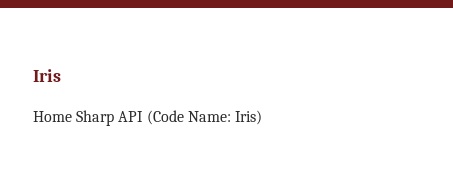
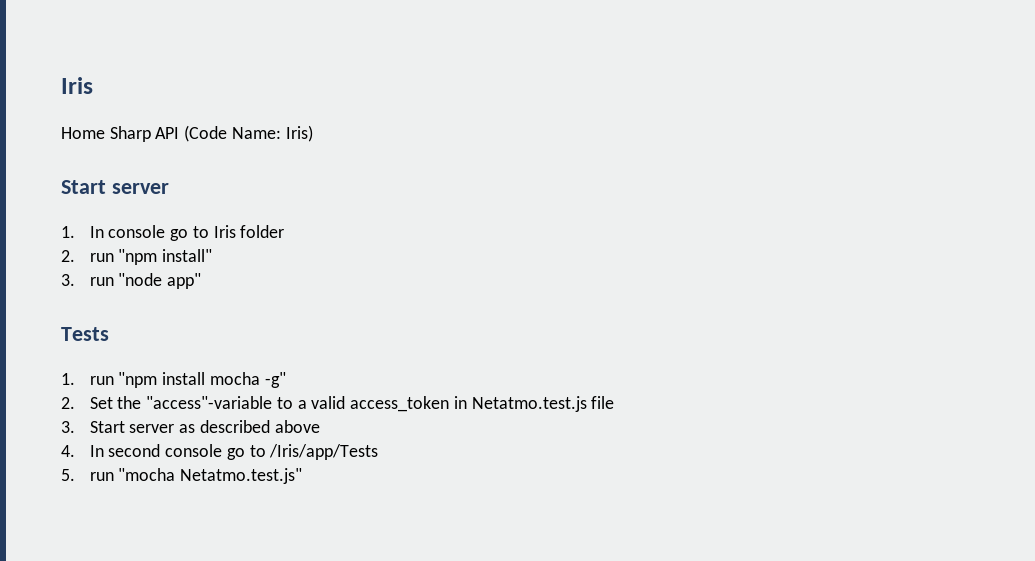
  Home Sharp API (Code Name: Iris)
+ Start server
+ 1. In console go to Iris folder
+ 2. run "npm install"
+ 3. run "node app"
+ Tests
+ 1. run "npm install mocha -g"
+ 2. Set the "access"-variable to a valid access_token in Netatmo.test.js file
+ 3. Start server as described above
+ 4. In second console go to /Iris/app/Tests
+ 5. run "mocha Netatmo.test.js"

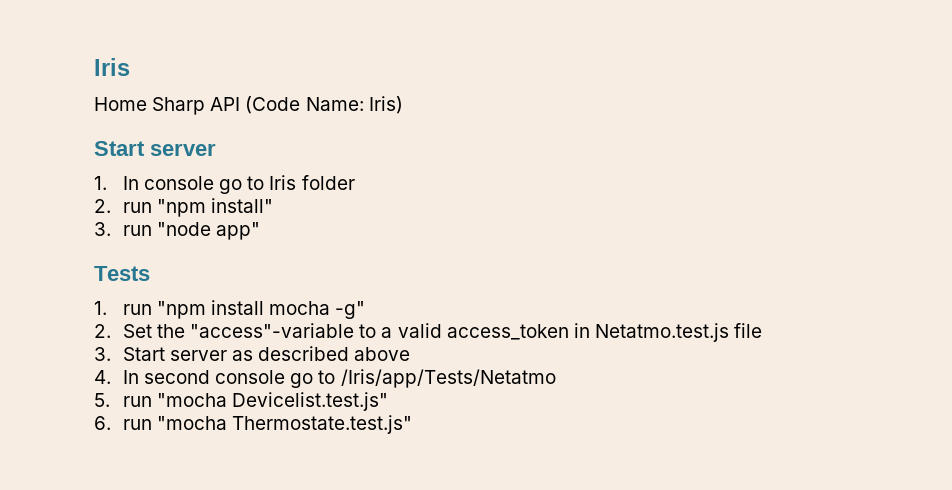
- 4. In second console go to /Iris/app/Tests
+ 4. In second console go to /Iris/app/Tests/Netatmo
- 5. run "mocha Netatmo.test.js"
+ 5. run "mocha Devicelist.test.js"
+ 6. run "mocha Thermostate.test.js"

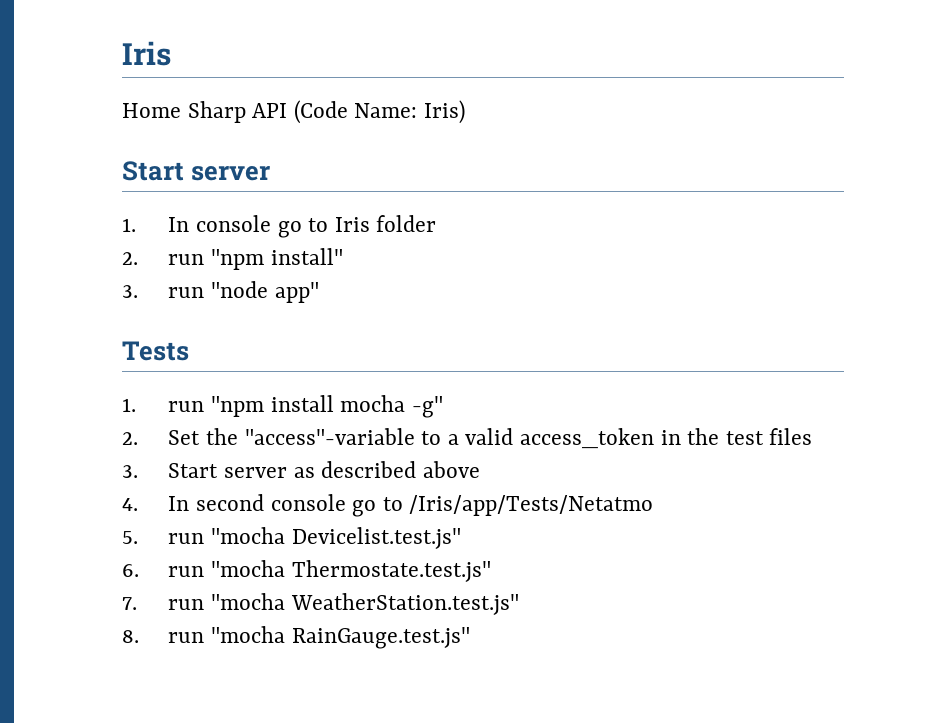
- 2. Set the "access"-variable to a valid access_token in Netatmo.test.js file
+ 2. Set the "access"-variable to a valid access_token in the test files
+ 7. run "mocha WeatherStation.test.js"
+ 8. run "mocha RainGauge.test.js"

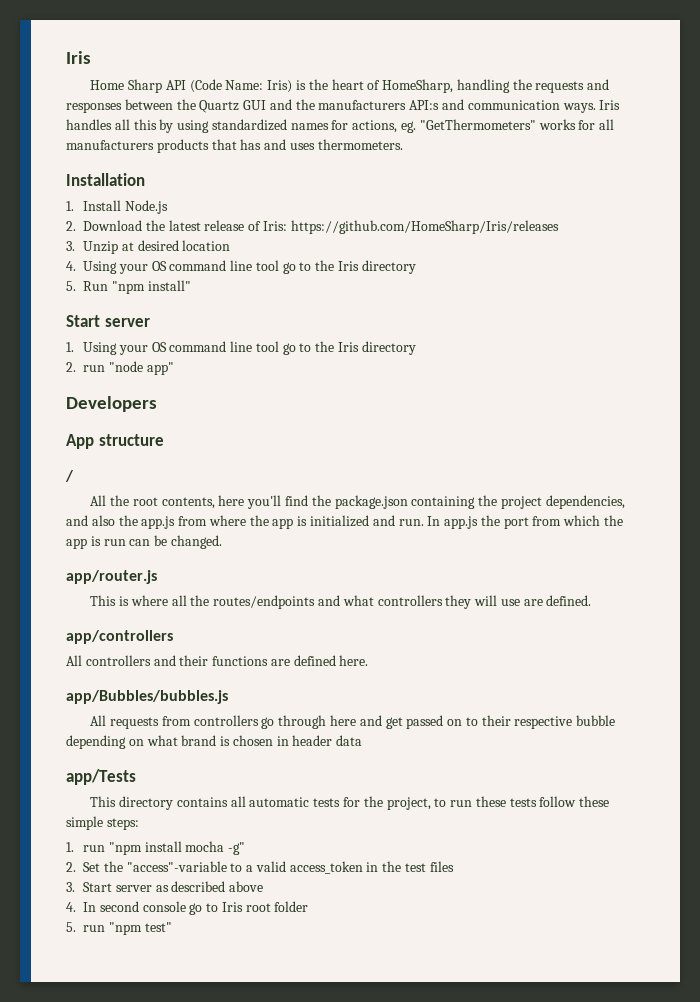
- Home Sharp API (Code Name: Iris)
+ Home Sharp API (Code Name: Iris) is the heart of HomeSharp, handling the requests and responses between the Quartz GUI and the manufacturers API:s and communication ways. Iris handles all this by using standardized names for actions, eg. "GetThermometers" works for all manufacturers products that has and uses thermometers.
+ Installation
+ 1. Install Node.js
+ 2. Download the latest release of Iris: https://github.com/HomeSharp/Iris/releases
+ 3. Unzip at desired location
+ 4. Using your OS command line tool go to the Iris directory
+ 5. Run "npm install"
  Start server
- 1. In console go to Iris folder
- 2. run "npm install"
- 3. run "node app"
- Tests
+ 1. Using your OS command line tool go to the Iris directory
+ 2. run "node app"
+ Developers
+ App structure
+ /
+ All the root contents, here you'll find the package.json containing the project dependencies, and also the app.js from where the app is initialized and run. In app.js the port from which the app is run can be changed.
+ app/router.js
+ This is where all the routes/endpoints and what controllers they will use are defined.
+ app/controllers
+ All controllers and their functions are defined here.
+ app/Bubbles/bubbles.js
+ All requests from controllers go through here and get passed on to their respective bubble depending on what brand is chosen in header data
+ app/Tests
+ This directory contains all automatic tests for the project, to run these tests follow these simple steps:
- 4. In second console go to /Iris/app/Tests/Netatmo
+ 4. In second console go to Iris root folder
- 5. run "mocha Devicelist.test.js"
- 6. run "mocha Thermostate.test.js"
- 7. run "mocha WeatherStation.test.js"
- 8. run "mocha RainGauge.test.js"
+ 5. run "npm test"

